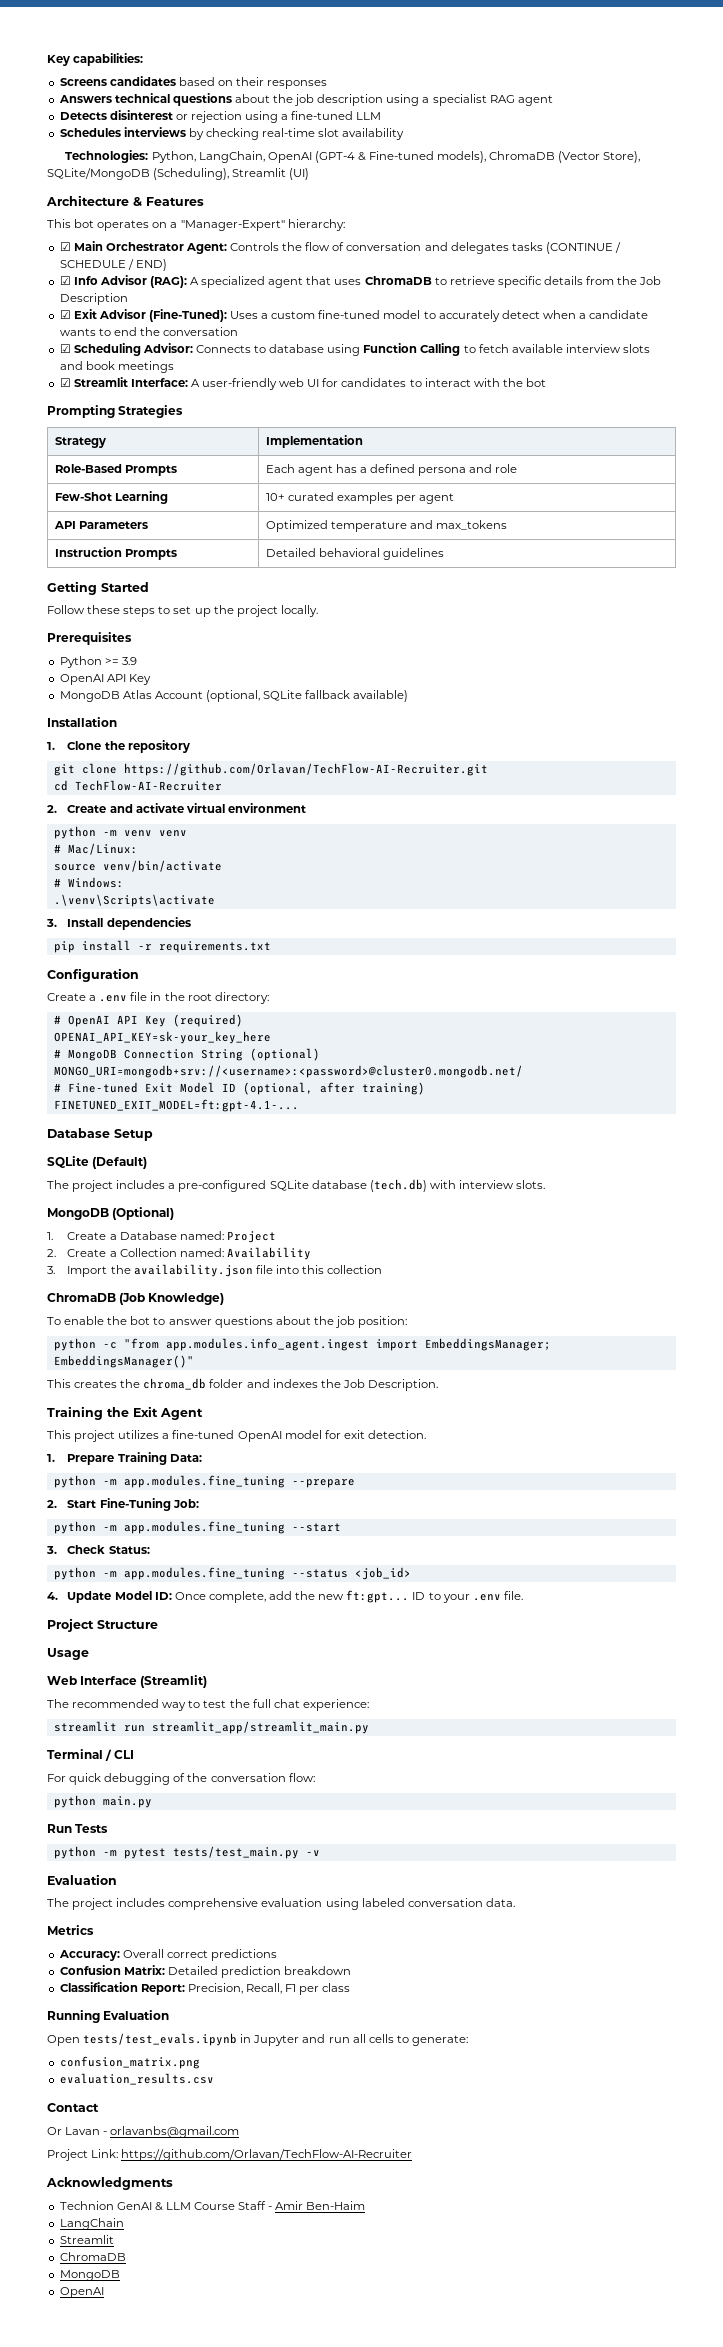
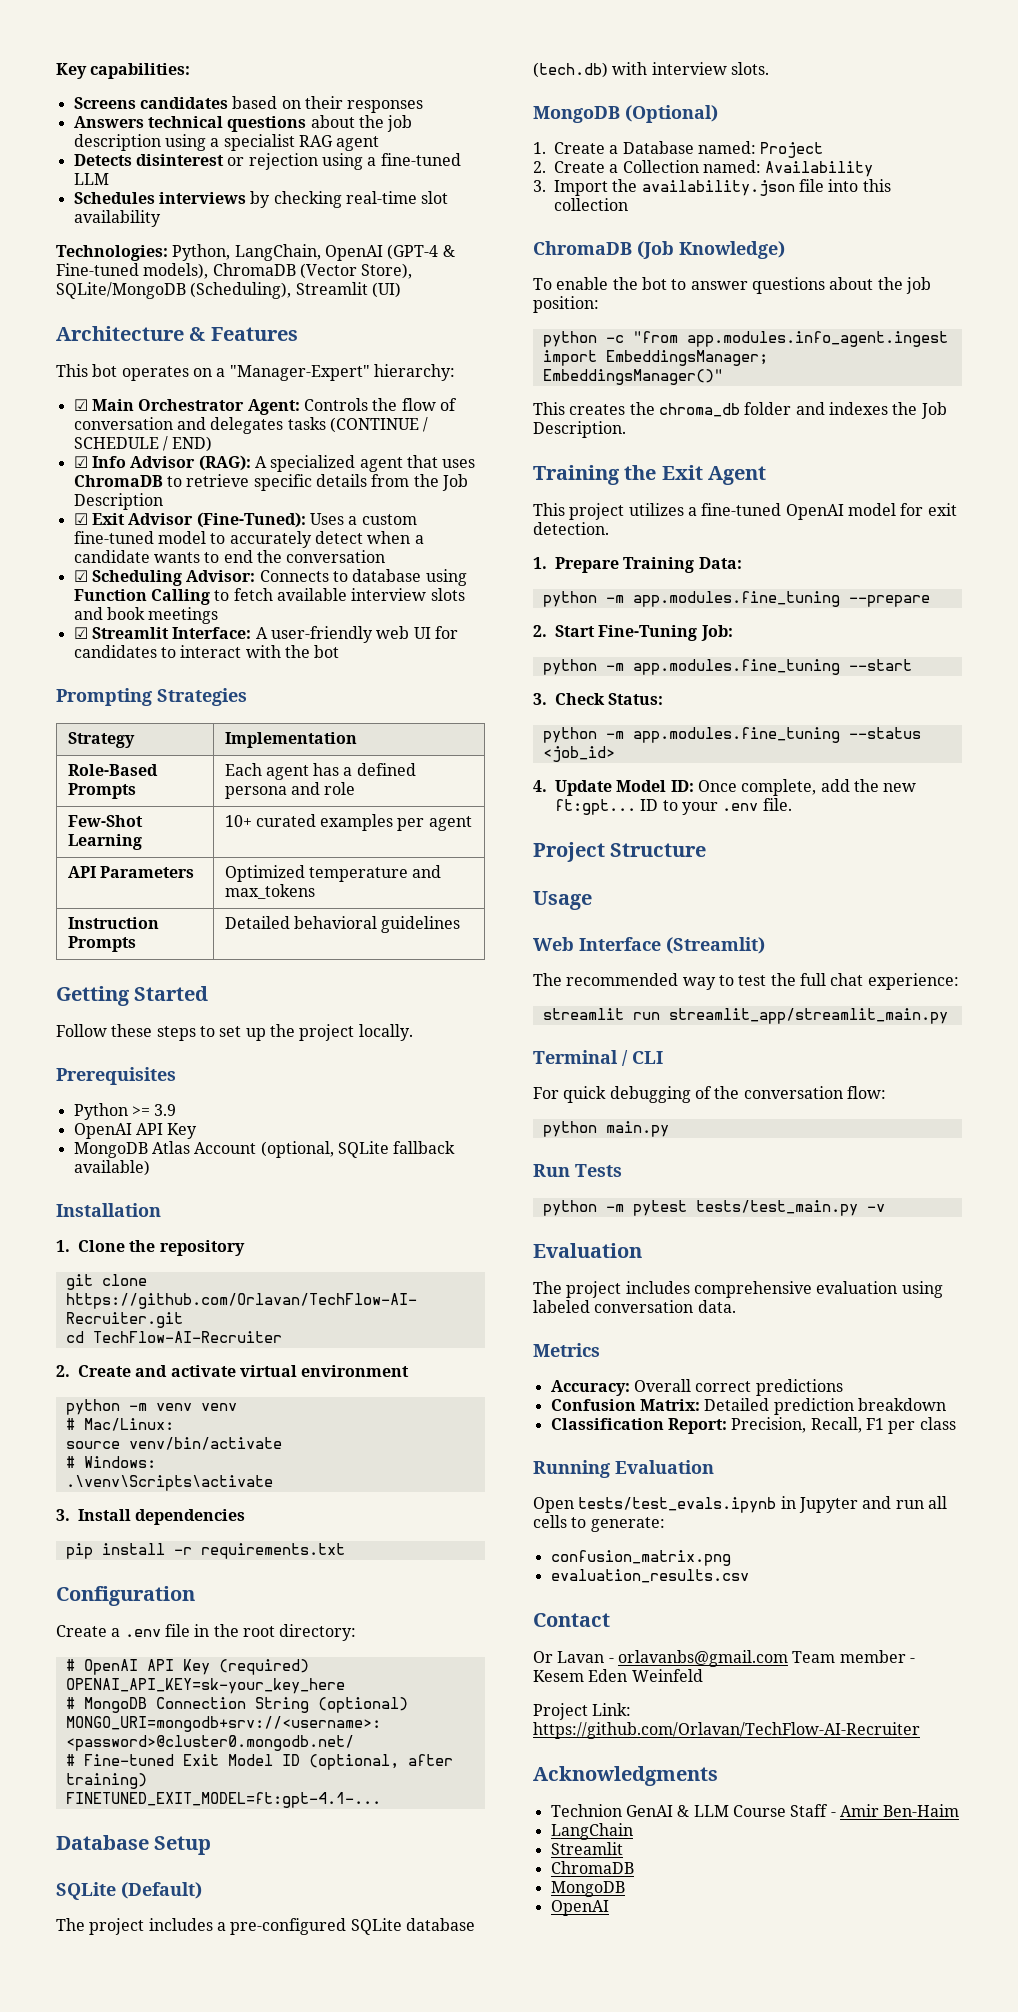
- Or Lavan - orlavanbs@gmail.com
+ Or Lavan - orlavanbs@gmail.com Team member - Kesem Eden Weinfeld

